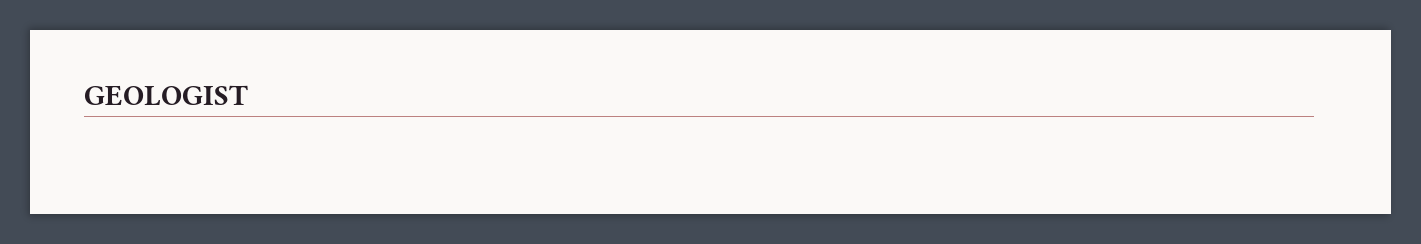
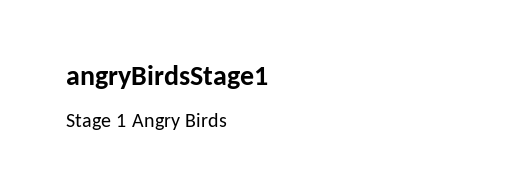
- GEOLOGIST
+ angryBirdsStage1
+ Stage 1 Angry Birds

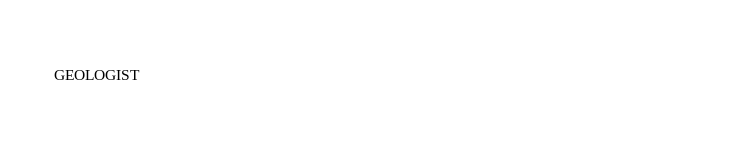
- angryBirdsStage1
- Stage 1 Angry Birds
+ GEOLOGIST

